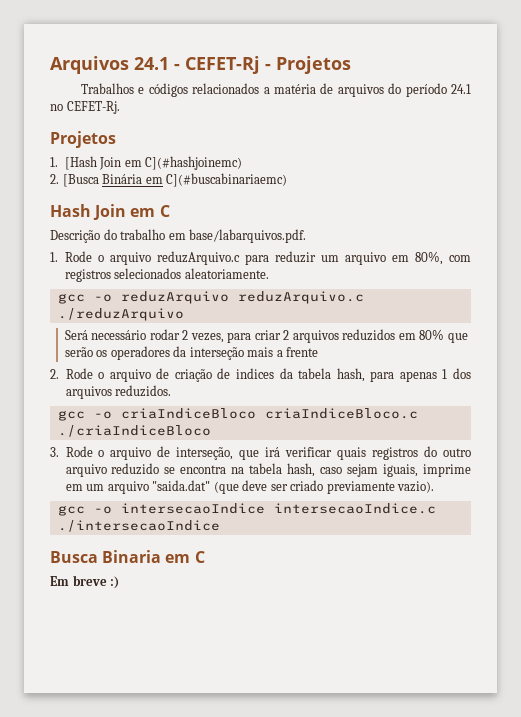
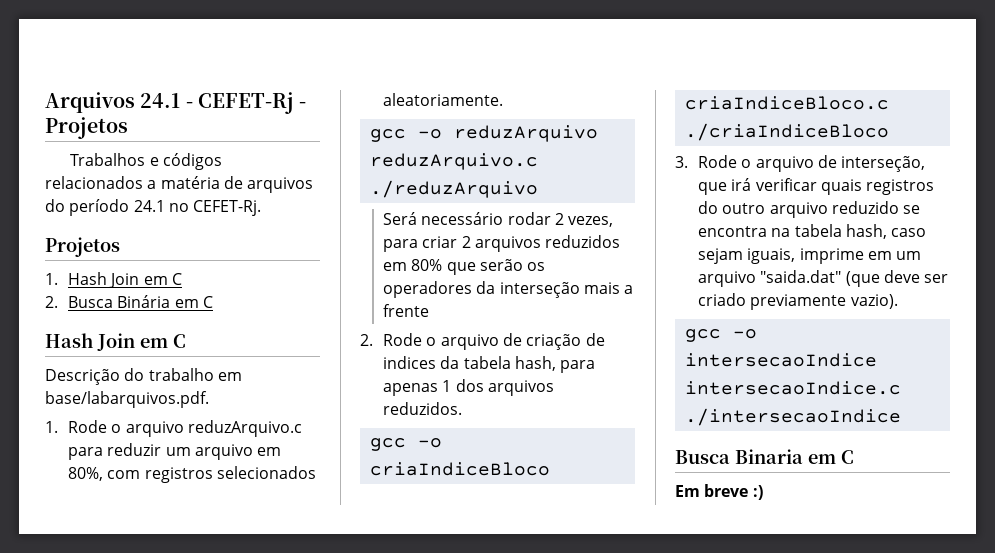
- 1. [Hash Join em C](#hashjoinemc)
- 2. [Busca Binária em C](#buscabinariaemc)
+ 1. Hash Join em C
+ 2. Busca Binária em C

